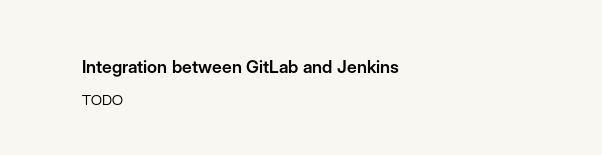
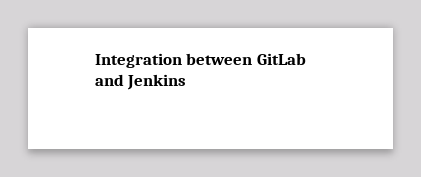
- TODO

